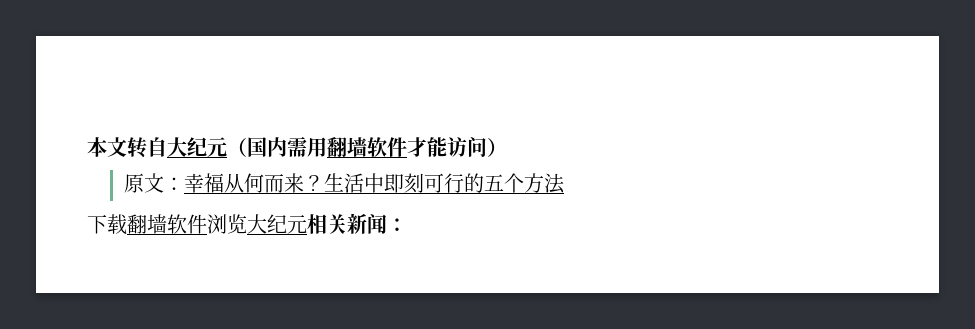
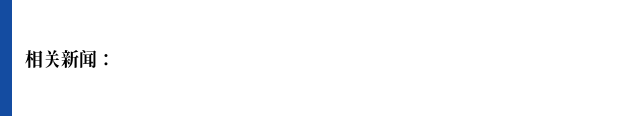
- 本文转自大纪元（国内需用翻墙软件才能访问）
- 原文：幸福从何而来？生活中即刻可行的五个方法
- 下载翻墙软件浏览大纪元相关新闻：
+ 相关新闻：

